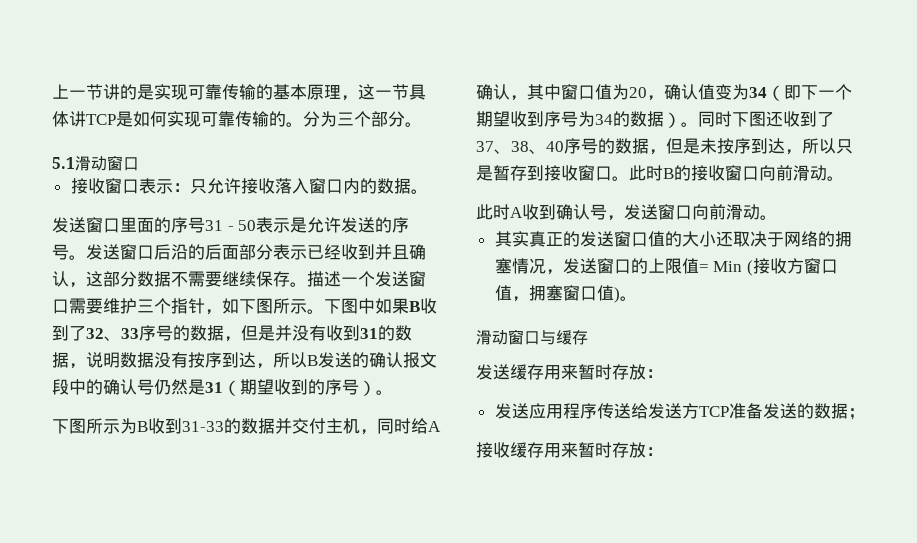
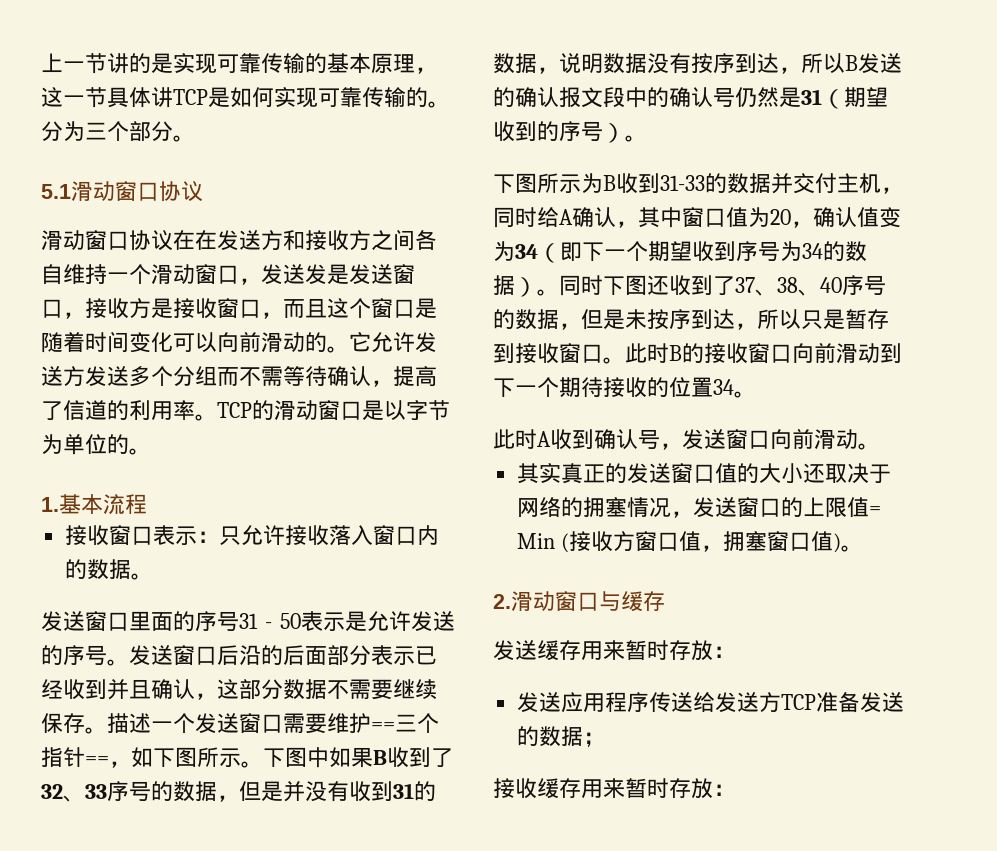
- 5.1滑动窗口
+ 5.1滑动窗口协议
+ 滑动窗口协议在在发送方和接收方之间各自维持一个滑动窗口，发送发是发送窗口，接收方是接收窗口，而且这个窗口是随着时间变化可以向前滑动的。它允许发送方发送多个分组而不需等待确认，提高了信道的利用率。TCP的滑动窗口是以字节为单位的。
+ 1.基本流程
- 描述一个发送窗口需要维护三个指针，如下图所示。
+ 描述一个发送窗口需要维护==三个指针==，如下图所示。
- 此时B的接收窗口向前滑动。
+ 此时B的接收窗口向前滑动到下一个期待接收的位置34。
- 滑动窗口与缓存
+ 2.滑动窗口与缓存

